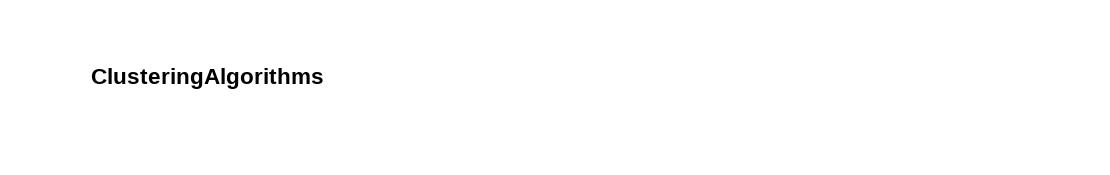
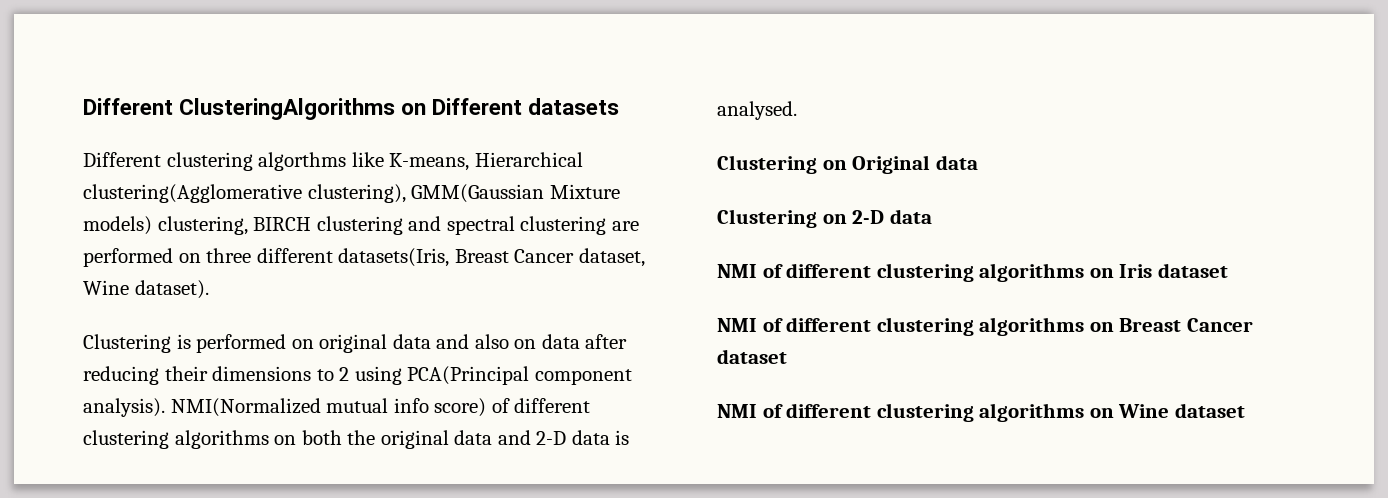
- ClusteringAlgorithms
+ Different ClusteringAlgorithms on Different datasets
+ Different clustering algorthms like K-means, Hierarchical clustering(Agglomerative clustering), GMM(Gaussian Mixture models) clustering, BIRCH clustering and spectral clustering are performed on three different datasets(Iris, Breast Cancer dataset, Wine dataset).
+ Clustering is performed on original data and also on data after reducing their dimensions to 2 using PCA(Principal component analysis). NMI(Normalized mutual info score) of different clustering algorithms on both the original data and 2-D data is analysed.
+ Clustering on Original data
+ Clustering on 2-D data
+ NMI of different clustering algorithms on Iris dataset
+ NMI of different clustering algorithms on Breast Cancer dataset
+ NMI of different clustering algorithms on Wine dataset

